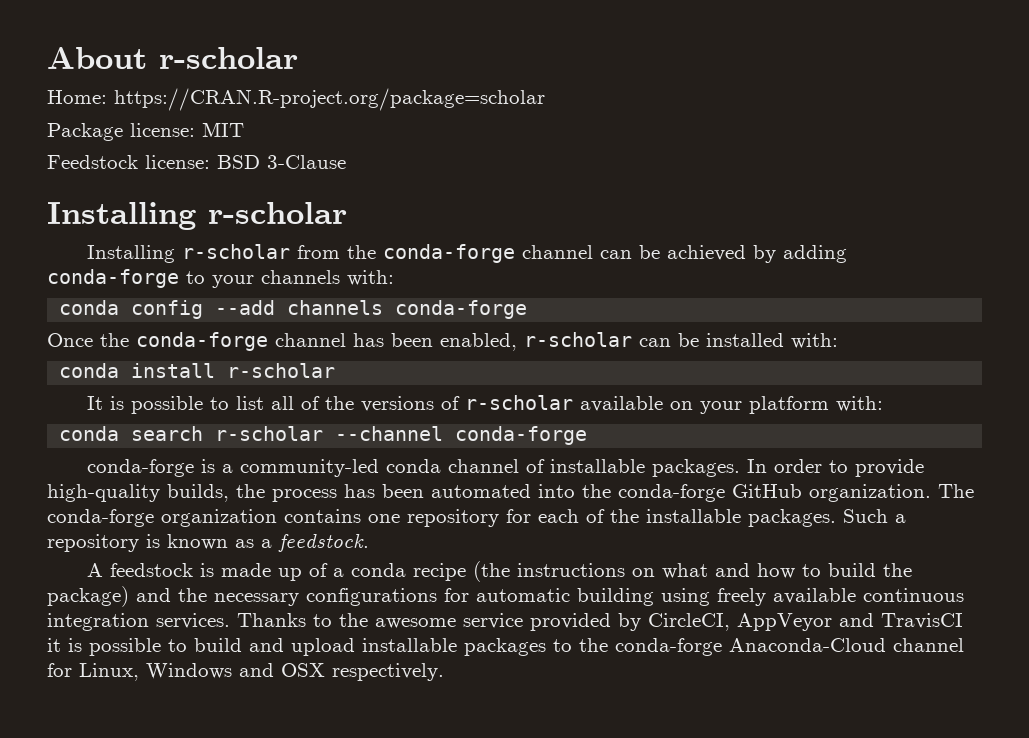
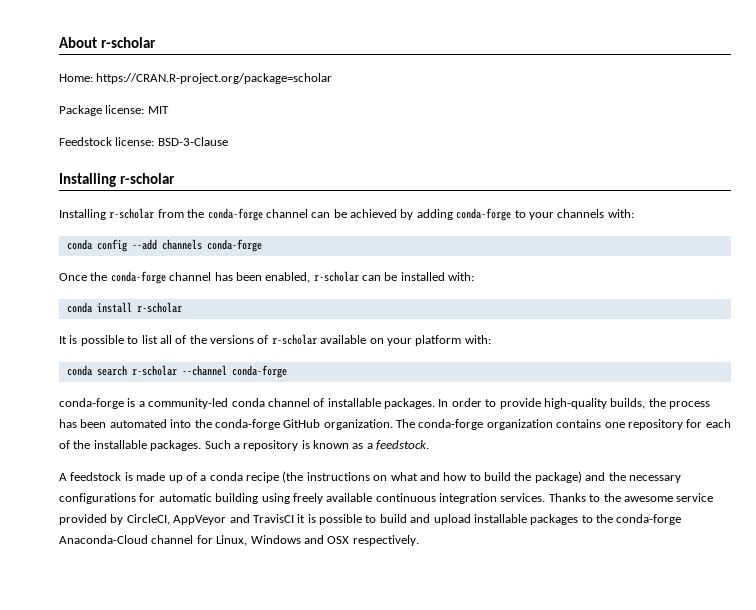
- Feedstock license: BSD 3-Clause
+ Feedstock license: BSD-3-Clause

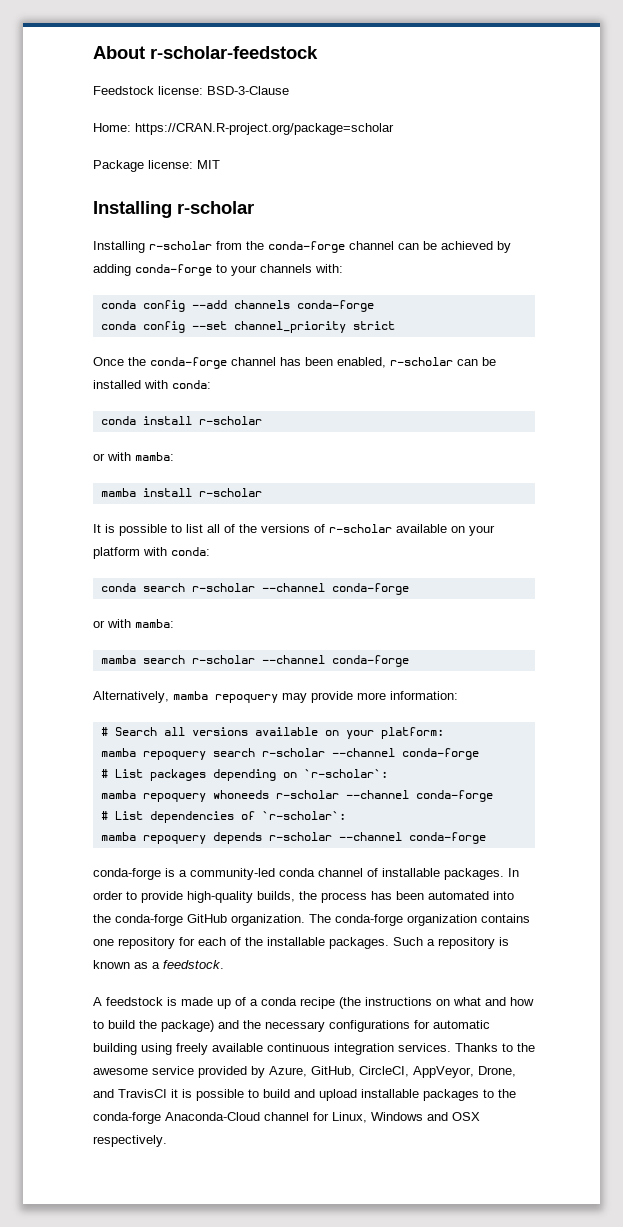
- About r-scholar
+ About r-scholar-feedstock
+ Feedstock license: BSD-3-Clause
- Feedstock license: BSD-3-Clause
+ conda config --set channel_priority strict
- Once the conda-forge channel has been enabled, r-scholar can be installed with:
+ Once the conda-forge channel has been enabled, r-scholar can be installed with conda:
  conda install r-scholar
+ or with mamba:
+ mamba install r-scholar
- It is possible to list all of the versions of r-scholar available on your platform with:
+ It is possible to list all of the versions of r-scholar available on your platform with conda:
  conda search r-scholar --channel conda-forge
+ or with mamba:
+ mamba search r-scholar --channel conda-forge
+ Alternatively, mamba repoquery may provide more information:
+ # Search all versions available on your platform:
+ mamba repoquery search r-scholar --channel conda-forge
+ # List packages depending on `r-scholar`:
+ mamba repoquery whoneeds r-scholar --channel conda-forge
+ # List dependencies of `r-scholar`:
+ mamba repoquery depends r-scholar --channel conda-forge
- Thanks to the awesome service provided by CircleCI, AppVeyor and TravisCI it is possible to build and upload installable packages to the conda-forge Anaconda-Cloud channel for Linux, Windows and OSX respectively.
+ Thanks to the awesome service provided by Azure, GitHub, CircleCI, AppVeyor, Drone, and TravisCI it is possible to build and upload installable packages to the conda-forge Anaconda-Cloud channel for Linux, Windows and OSX respectively.

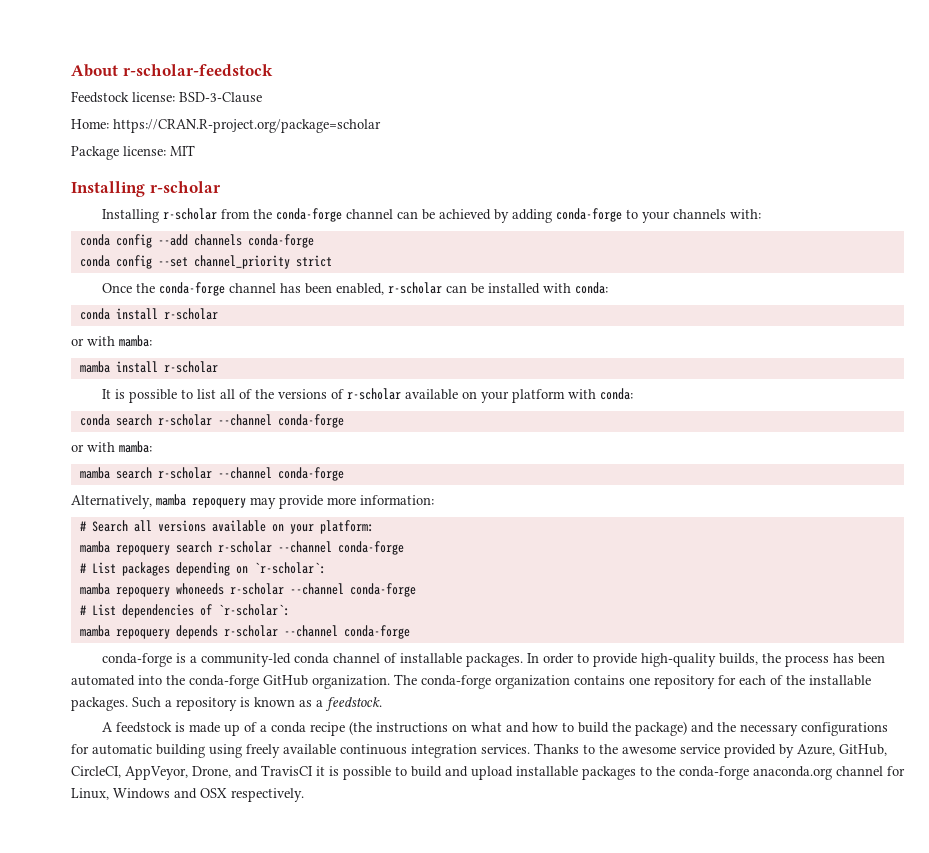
- Thanks to the awesome service provided by Azure, GitHub, CircleCI, AppVeyor, Drone, and TravisCI it is possible to build and upload installable packages to the conda-forge Anaconda-Cloud channel for Linux, Windows and OSX respectively.
+ Thanks to the awesome service provided by Azure, GitHub, CircleCI, AppVeyor, Drone, and TravisCI it is possible to build and upload installable packages to the conda-forge anaconda.org channel for Linux, Windows and OSX respectively.

